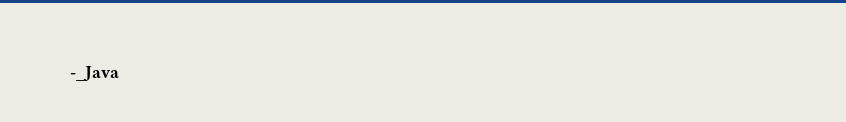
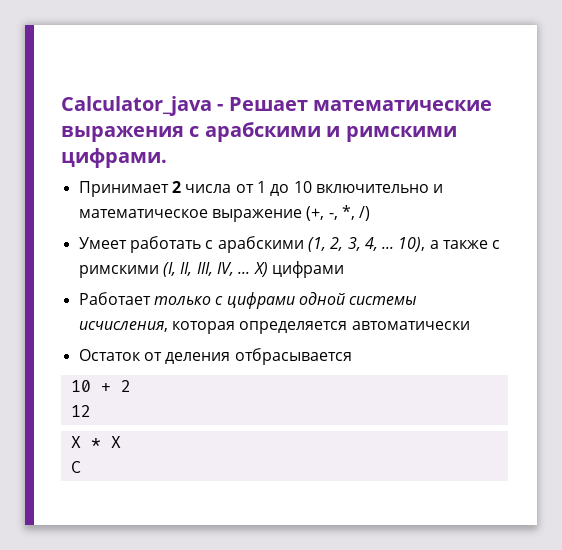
- -_Java
+ Calculator_java - Решает математические выражения с арабскими и римскими цифрами.
+ Принимает 2 числа от 1 до 10 включительно и математическое выражение (+, -, *, /)
+ Умеет работать с арабскими (1, 2, 3, 4, ... 10), а также с римскими (I, II, III, IV, ... X) цифрами
+ Работает только с цифрами одной системы исчисления, которая определяется автоматически
+ Остаток от деления отбрасывается
+ 10 + 2
+ 12
+ X * X
+ C

